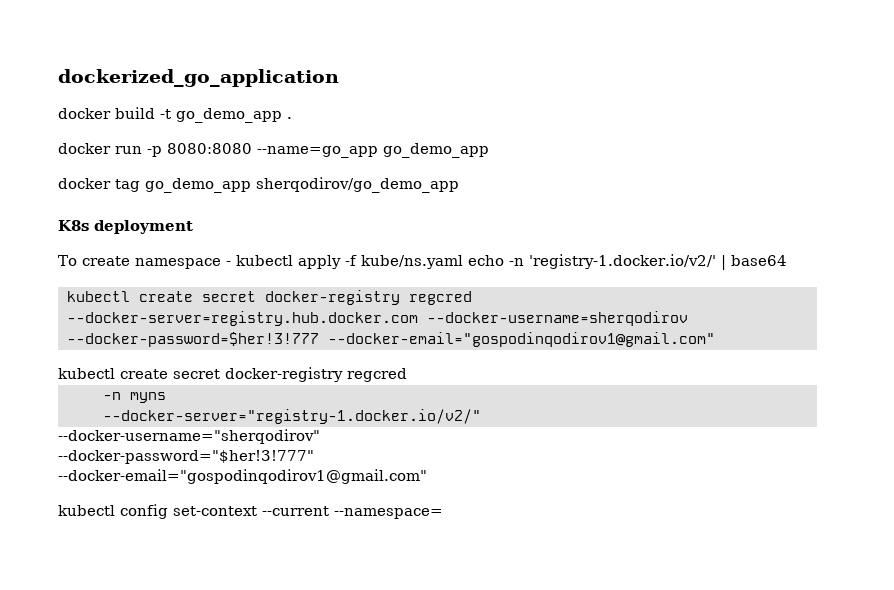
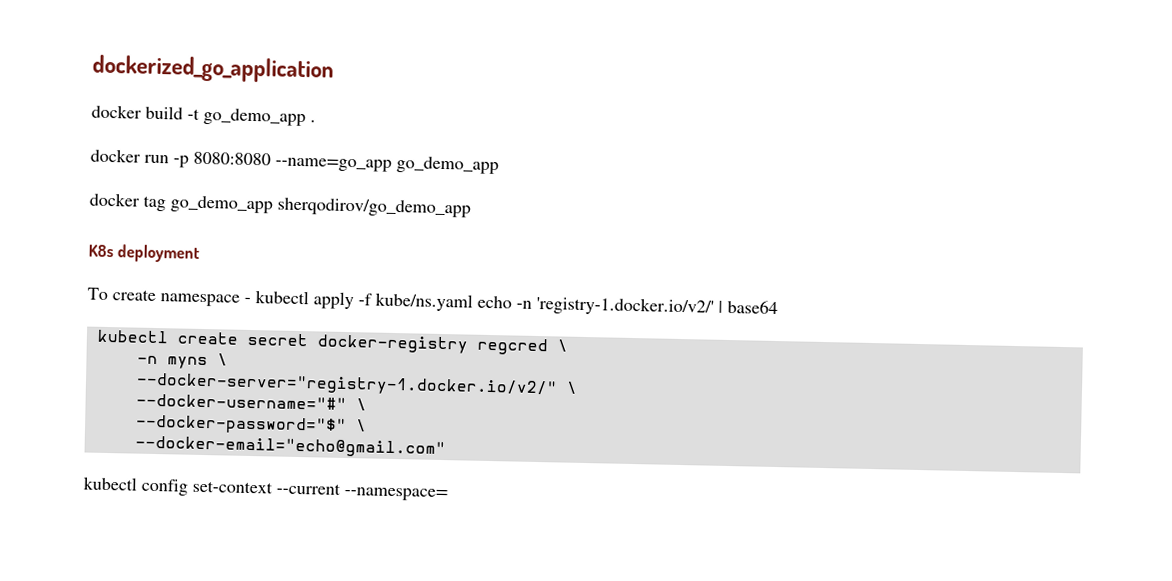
- kubectl create secret docker-registry regcred --docker-server=registry.hub.docker.com --docker-username=sherqodirov --docker-password=$her!3!777 --docker-email="gospodinqodirov1@gmail.com"
- kubectl create secret docker-registry regcred
+ kubectl create secret docker-registry regcred \
- -n myns
+ -n myns \
- --docker-server="registry-1.docker.io/v2/"
- --docker-username="sherqodirov"
- --docker-password="$her!3!777"
- --docker-email="gospodinqodirov1@gmail.com"
+ --docker-server="registry-1.docker.io/v2/" \
+ --docker-username="#" \
+ --docker-password="$" \
+ --docker-email="echo@gmail.com"

